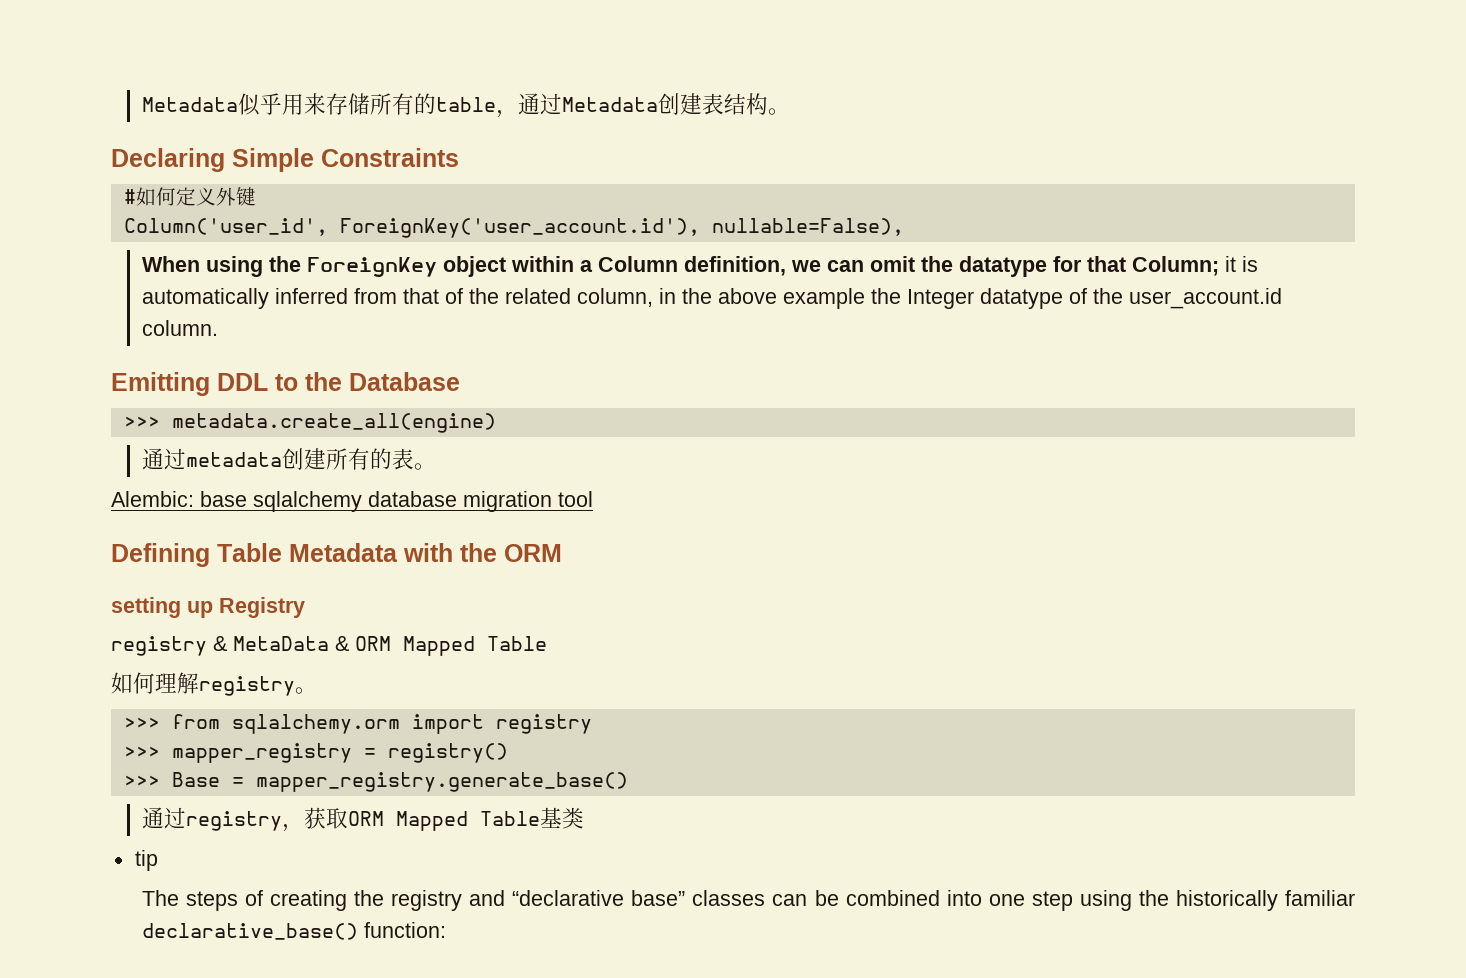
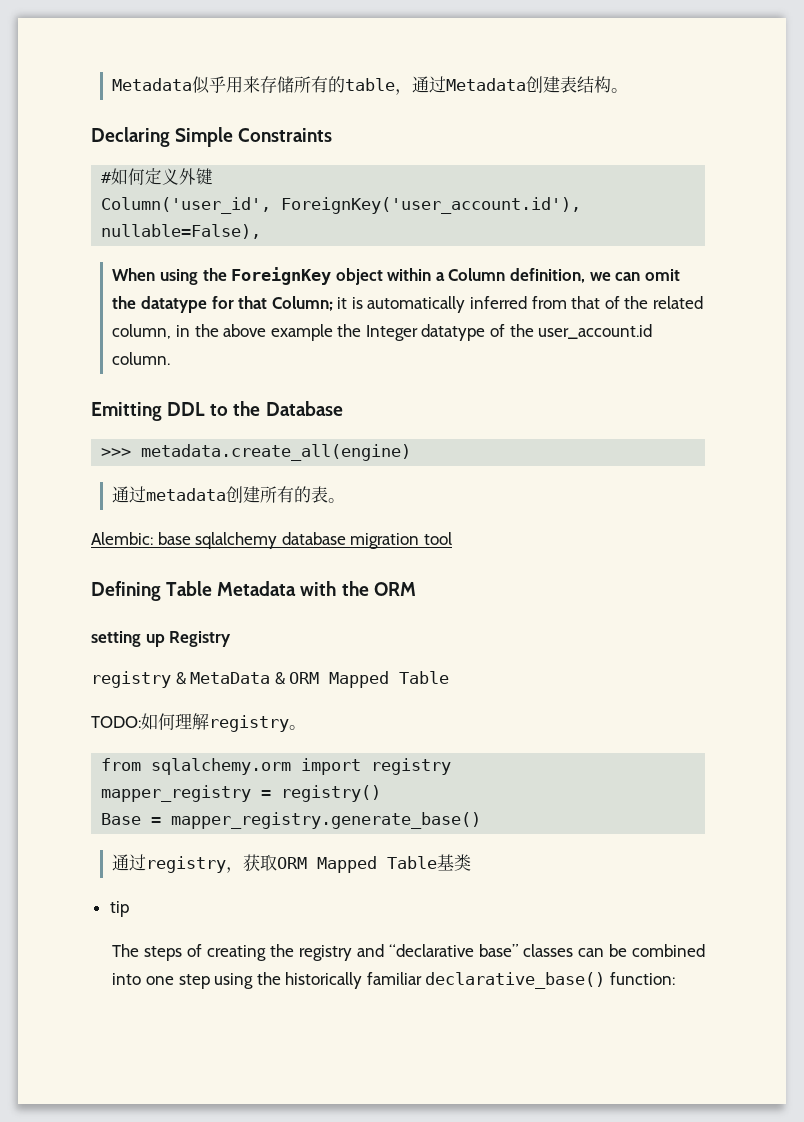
- 如何理解registry。
+ TODO:如何理解registry。
- >>> from sqlalchemy.orm import registry
+ from sqlalchemy.orm import registry
- >>> mapper_registry = registry()
+ mapper_registry = registry()
- >>> Base = mapper_registry.generate_base()
+ Base = mapper_registry.generate_base()

